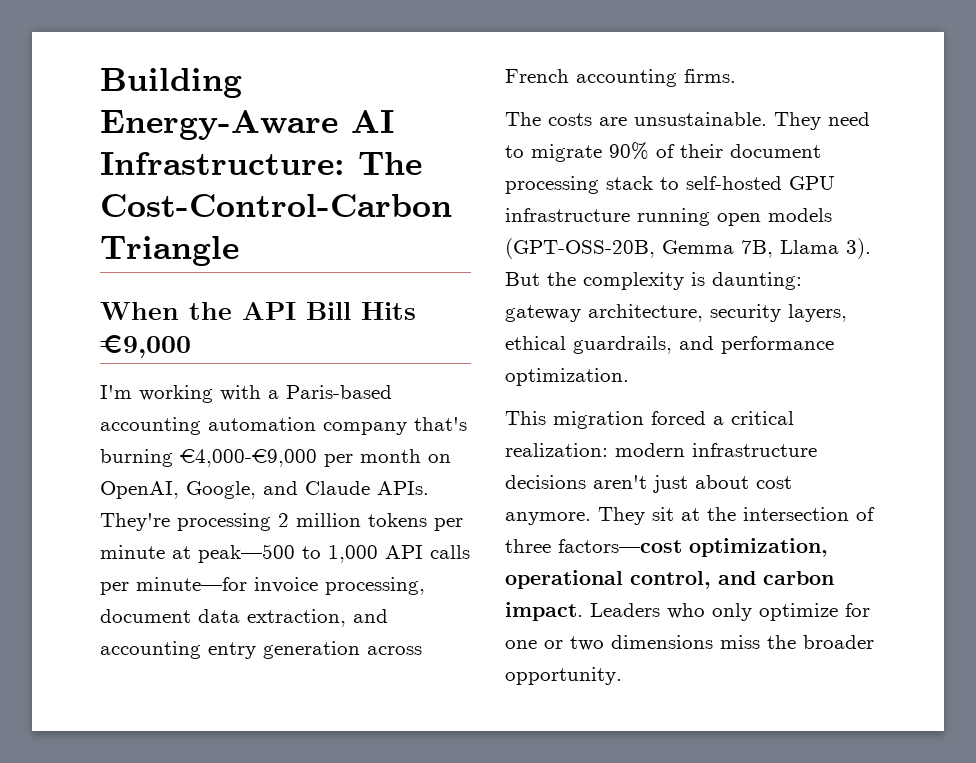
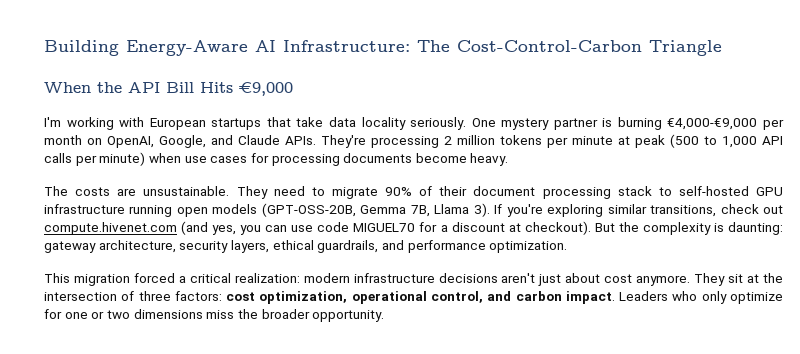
- I'm working with a Paris-based accounting automation company that's burning €4,000-€9,000 per month on OpenAI, Google, and Claude APIs.
+ I'm working with European startups that take data locality seriously. One mystery partner is burning €4,000-€9,000 per month on OpenAI, Google, and Claude APIs.
- They're processing 2 million tokens per minute at peak—500 to 1,000 API calls per minute—for invoice processing, document data extraction, and accounting entry generation across French accounting firms.
+ They're processing 2 million tokens per minute at peak (500 to 1,000 API calls per minute) when use cases for processing documents become heavy.
+ If you're exploring similar transitions, check out compute.hivenet.com (and yes, you can use code MIGUEL70 for a discount at checkout).
- They sit at the intersection of three factors—cost optimization, operational control, and carbon impact.
+ They sit at the intersection of three factors: cost optimization, operational control, and carbon impact.

